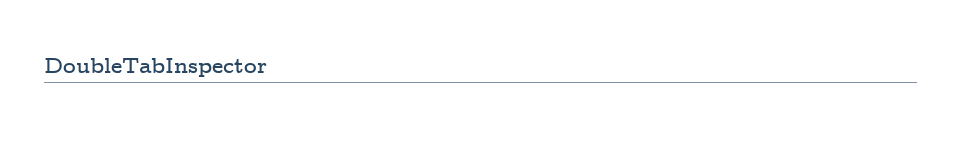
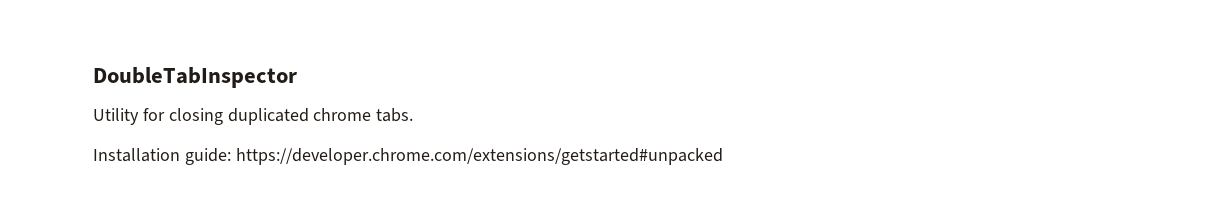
+ Utility for closing duplicated chrome tabs.
+ Installation guide: https://developer.chrome.com/extensions/getstarted#unpacked

